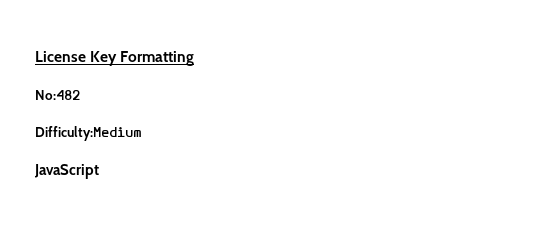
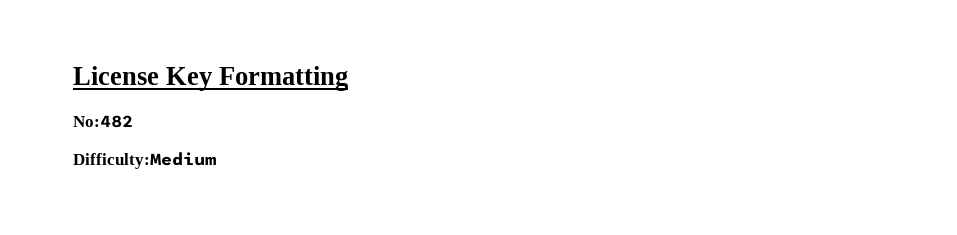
- JavaScript

